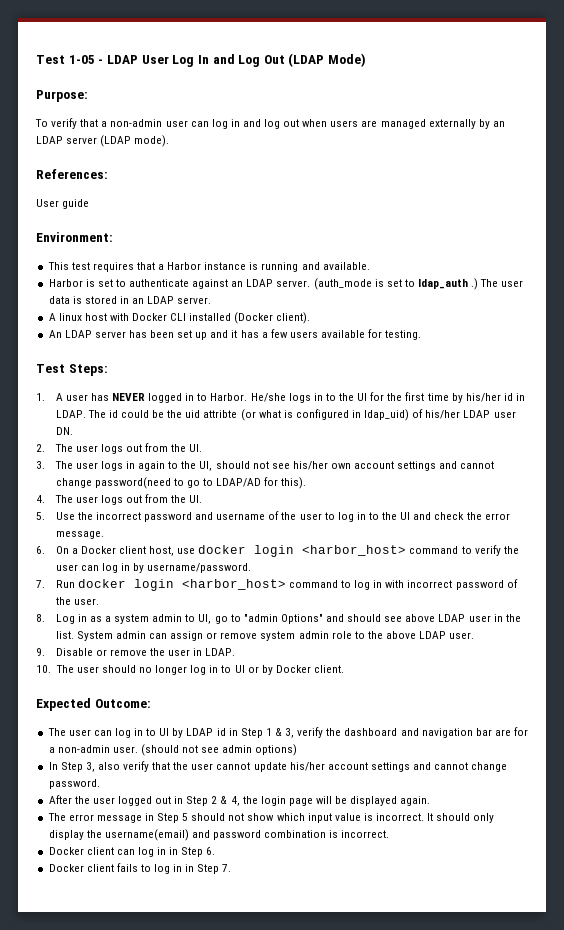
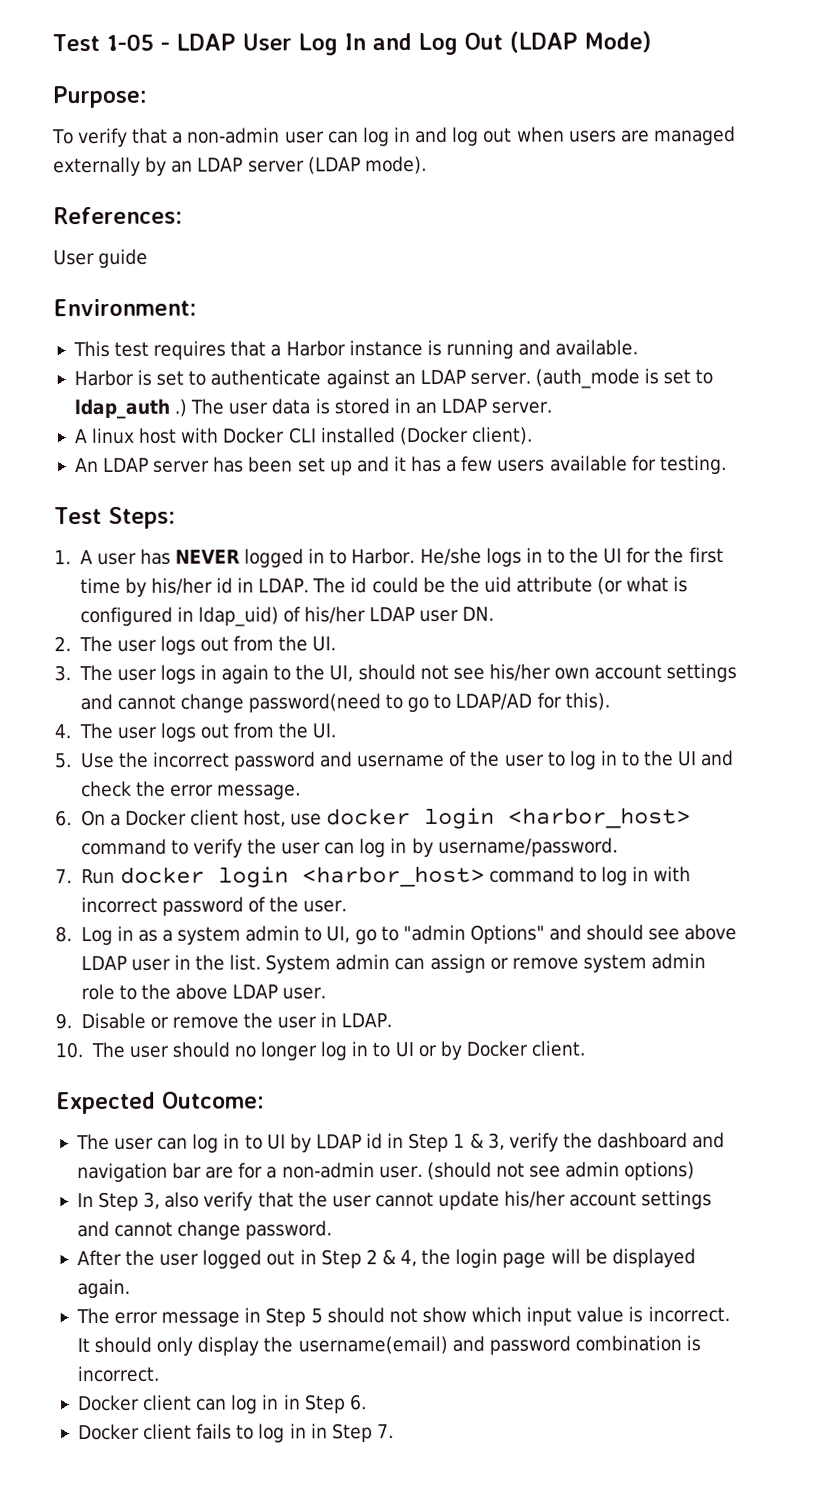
- The id could be the uid attribte (or what is configured in ldap_uid) of his/her LDAP user DN.
+ The id could be the uid attribute (or what is configured in ldap_uid) of his/her LDAP user DN.

